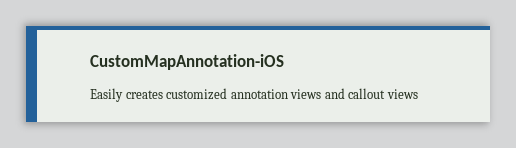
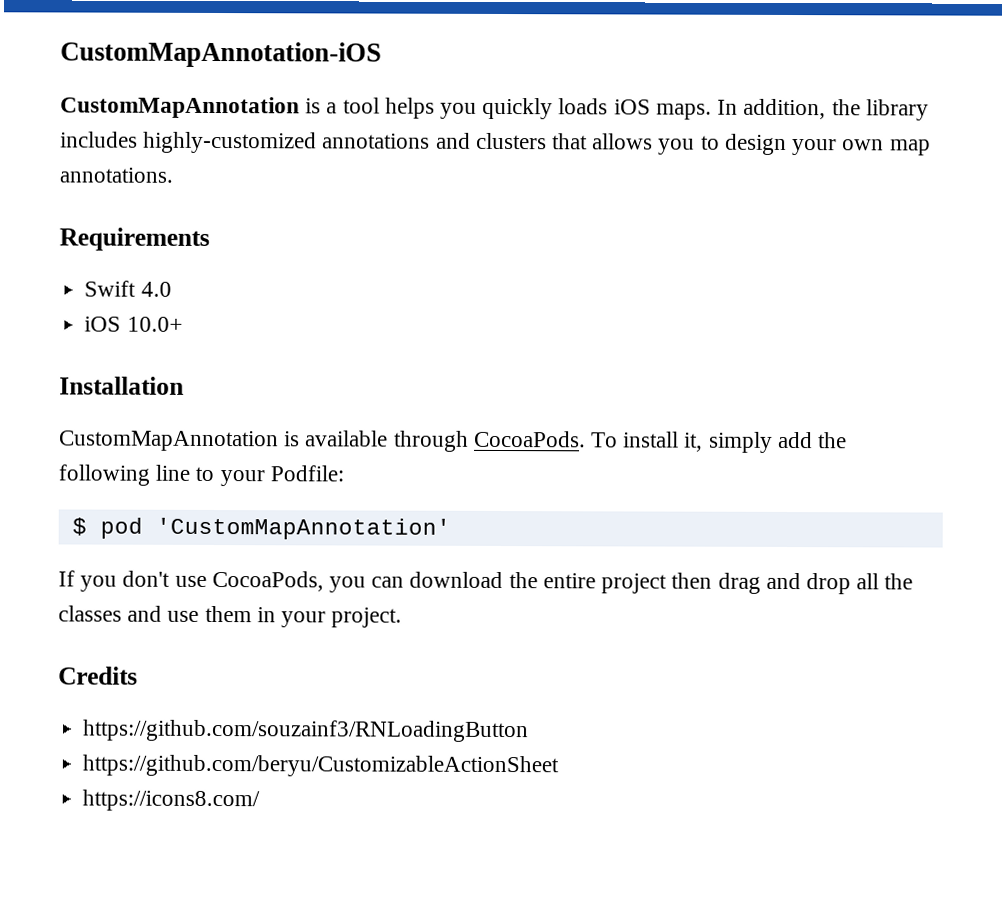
- Easily creates customized annotation views and callout views
+ CustomMapAnnotation is a tool helps you quickly loads iOS maps. In addition, the library includes highly-customized annotations and clusters that allows you to design your own map annotations.
+ Requirements
+ Swift 4.0
+ iOS 10.0+
+ Installation
+ CustomMapAnnotation is available through CocoaPods. To install it, simply add the following line to your Podfile:
+ $ pod 'CustomMapAnnotation'
+ If you don't use CocoaPods, you can download the entire project then drag and drop all the classes and use them in your project.
+ Credits
+ https://github.com/souzainf3/RNLoadingButton
+ https://github.com/beryu/CustomizableActionSheet
+ https://icons8.com/

